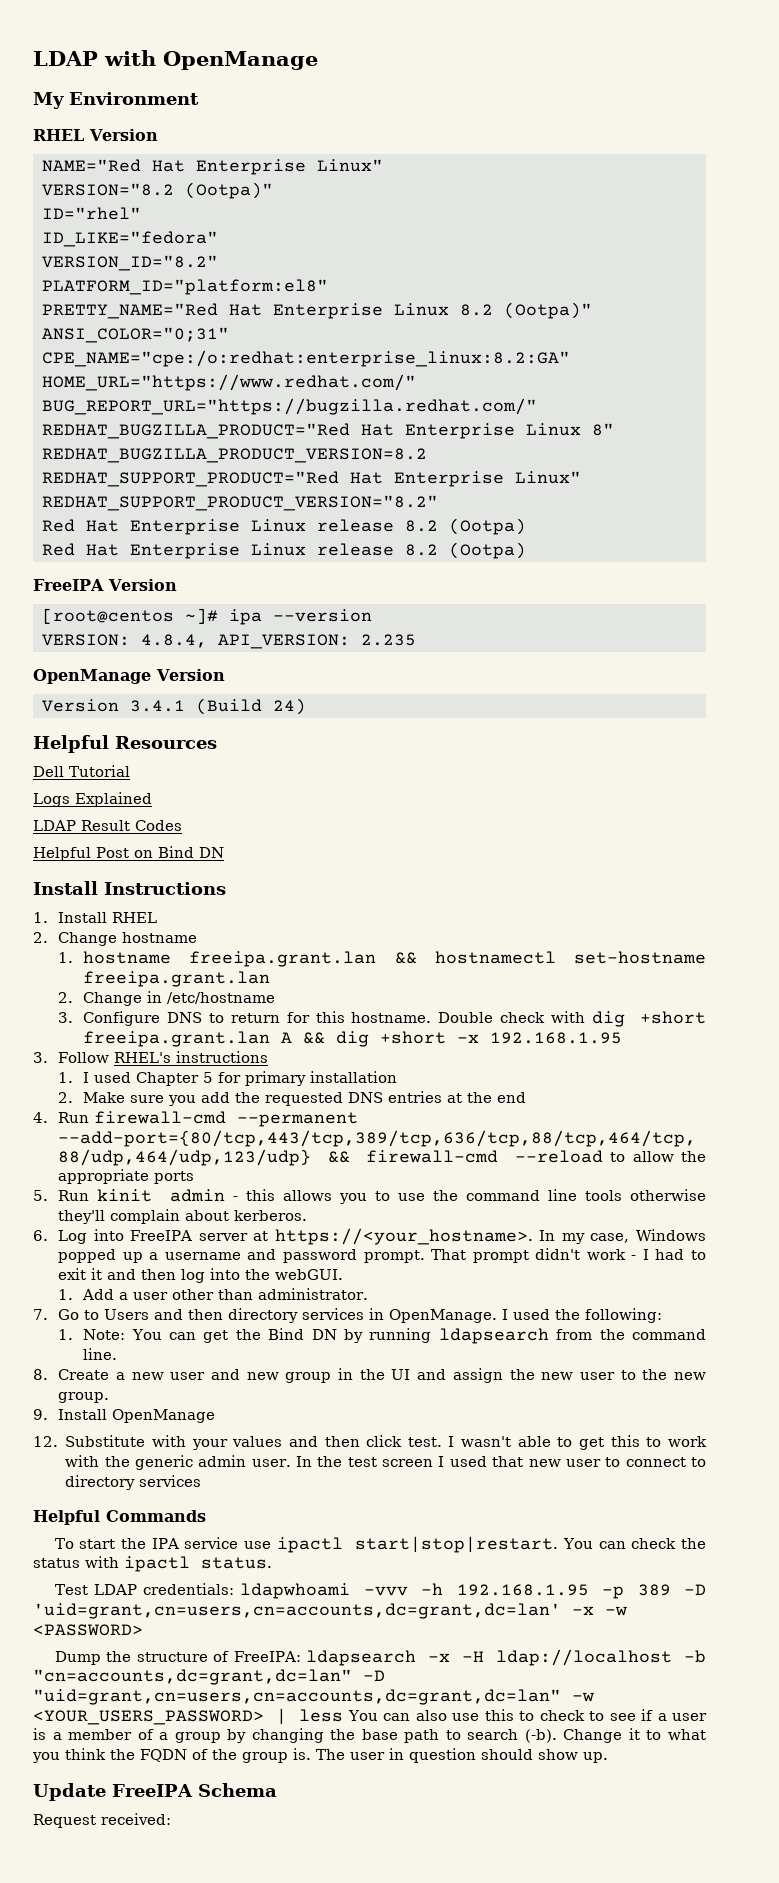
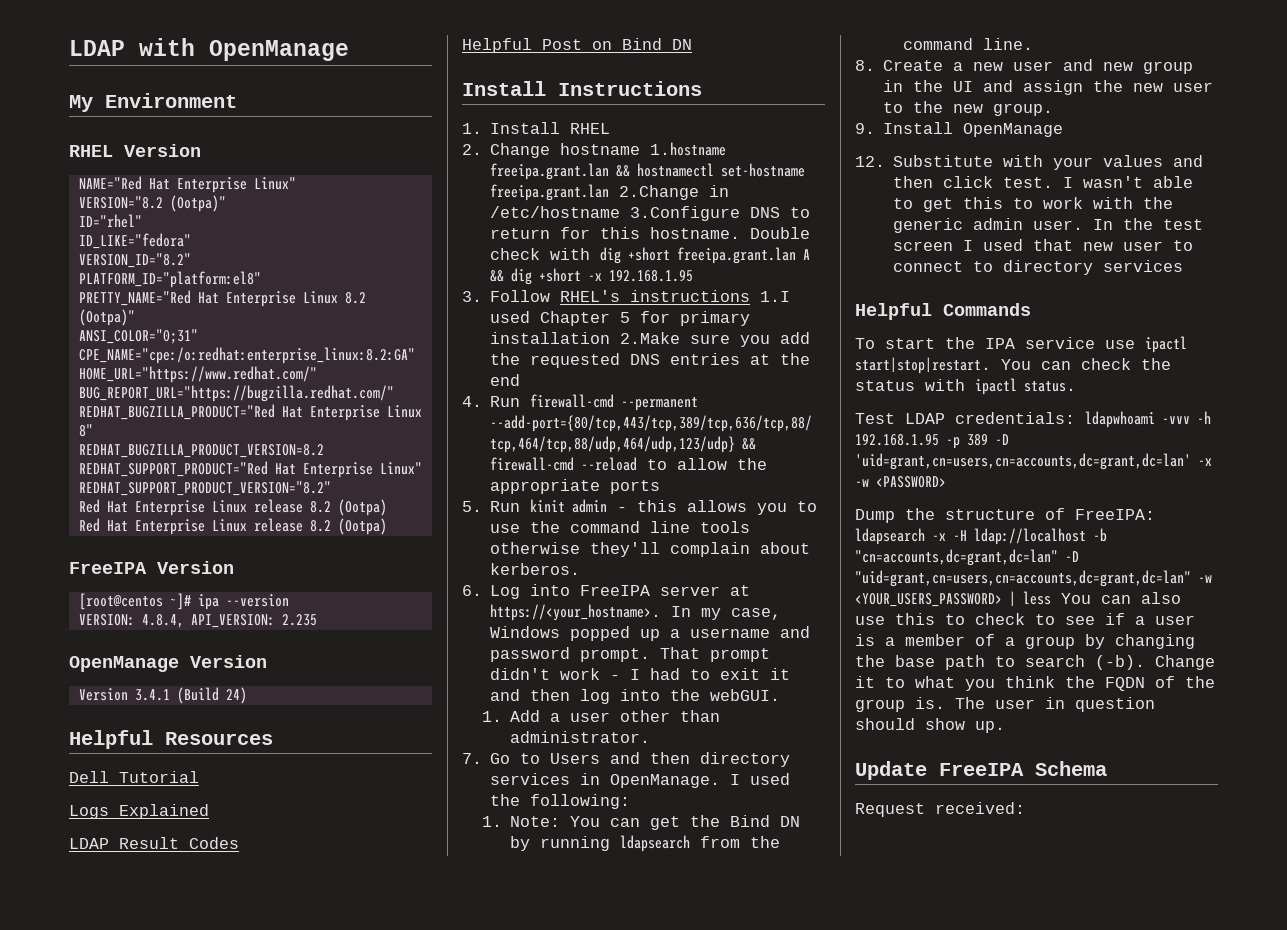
- 2. Change hostname
- 1. hostname freeipa.grant.lan && hostnamectl set-hostname freeipa.grant.lan
- 2. Change in /etc/hostname
- 3. Configure DNS to return for this hostname.
+ 2. Change hostname 1.hostname freeipa.grant.lan && hostnamectl set-hostname freeipa.grant.lan 2.Change in /etc/hostname 3.Configure DNS to return for this hostname.
- 3. Follow RHEL's instructions
- 1. I used Chapter 5 for primary installation
- 2. Make sure you add the requested DNS entries at the end
+ 3. Follow RHEL's instructions 1.I used Chapter 5 for primary installation 2.Make sure you add the requested DNS entries at the end

